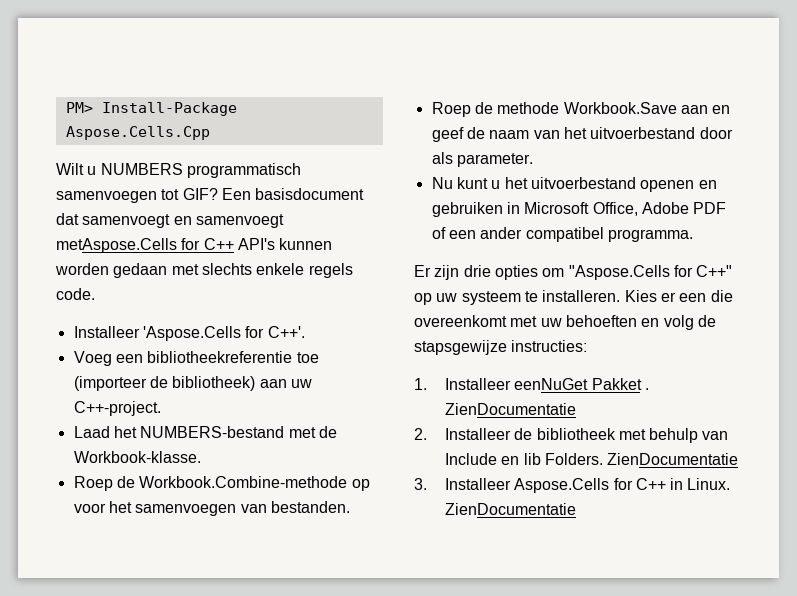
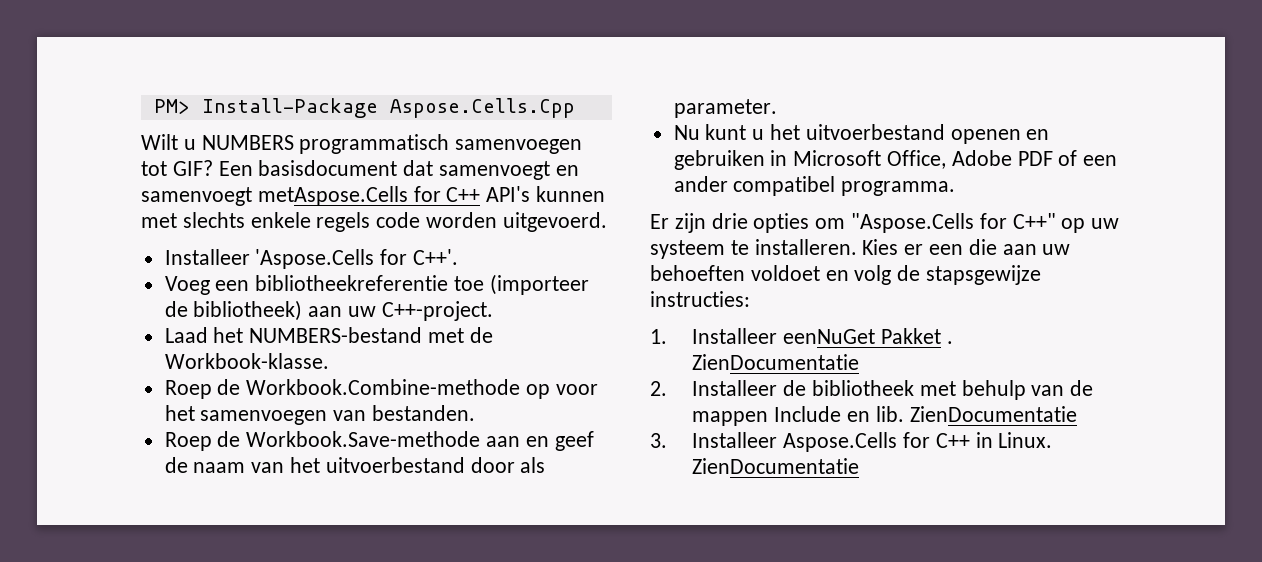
- Een basisdocument dat samenvoegt en samenvoegt metAspose.Cells for C++ API's kunnen worden gedaan met slechts enkele regels code.
+ Een basisdocument dat samenvoegt en samenvoegt metAspose.Cells for C++ API's kunnen met slechts enkele regels code worden uitgevoerd.
- Roep de methode Workbook.Save aan en geef de naam van het uitvoerbestand door als parameter.
+ Roep de Workbook.Save-methode aan en geef de naam van het uitvoerbestand door als parameter.
- Kies er een die overeenkomt met uw behoeften en volg de stapsgewijze instructies:
+ Kies er een die aan uw behoeften voldoet en volg de stapsgewijze instructies:
- 2. Installeer de bibliotheek met behulp van Include en lib Folders.
+ 2. Installeer de bibliotheek met behulp van de mappen Include en lib.

